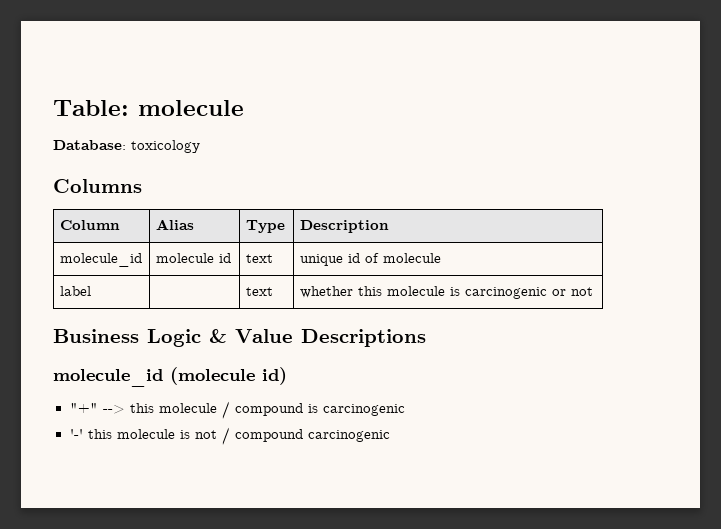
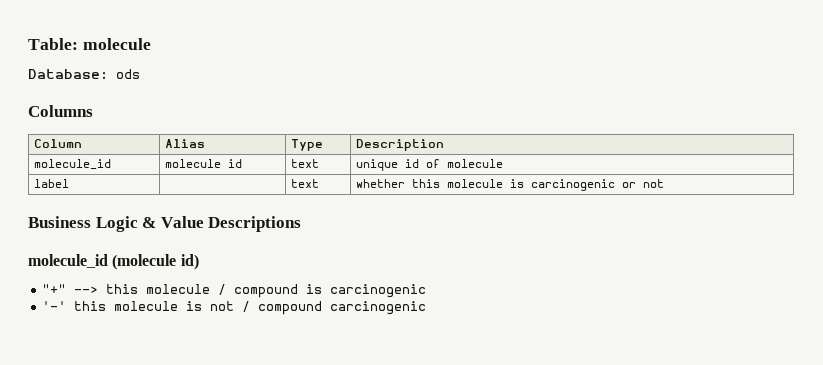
- Database: toxicology
+ Database: ods

